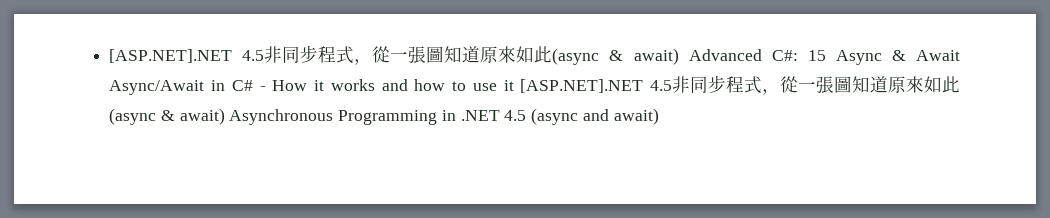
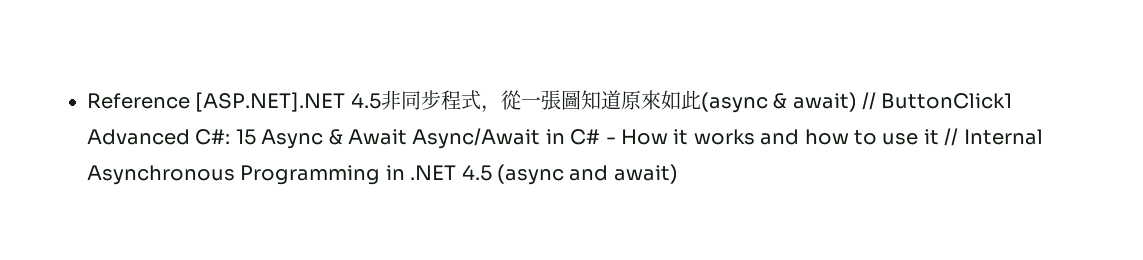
- [ASP.NET].NET 4.5非同步程式，從一張圖知道原來如此(async & await) Advanced C#: 15 Async & Await Async/Await in C# - How it works and how to use it [ASP.NET].NET 4.5非同步程式，從一張圖知道原來如此(async & await) Asynchronous Programming in .NET 4.5 (async and await)
+ Reference [ASP.NET].NET 4.5非同步程式，從一張圖知道原來如此(async & await) // ButtonClick1 Advanced C#: 15 Async & Await Async/Await in C# - How it works and how to use it // Internal Asynchronous Programming in .NET 4.5 (async and await)

